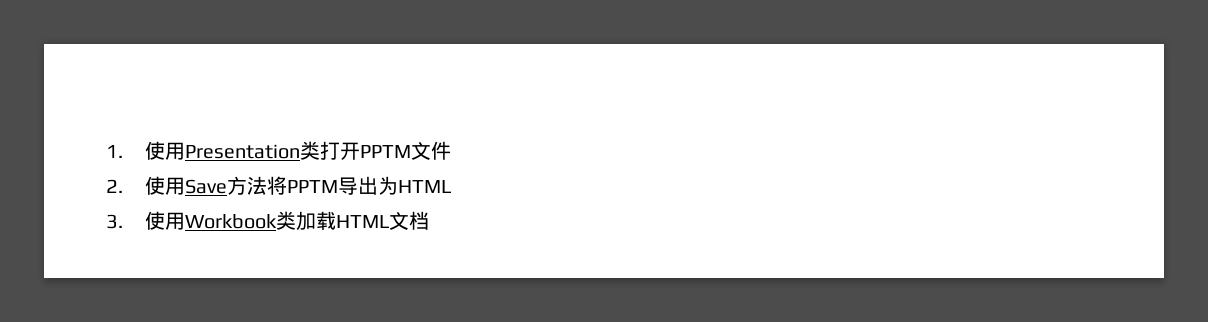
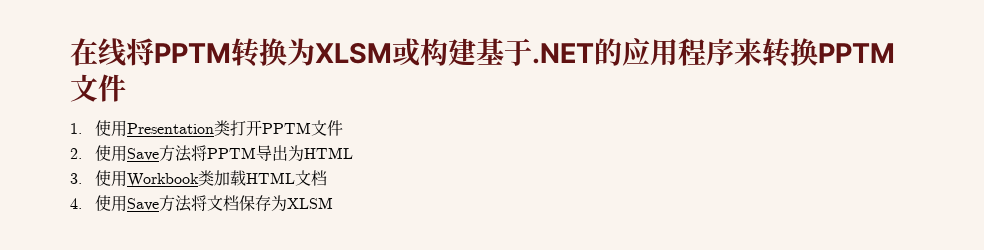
+ 在线将PPTM转换为XLSM或构建基于.NET的应用程序来转换PPTM文件
+ 4.使用Save方法将文档保存为XLSM

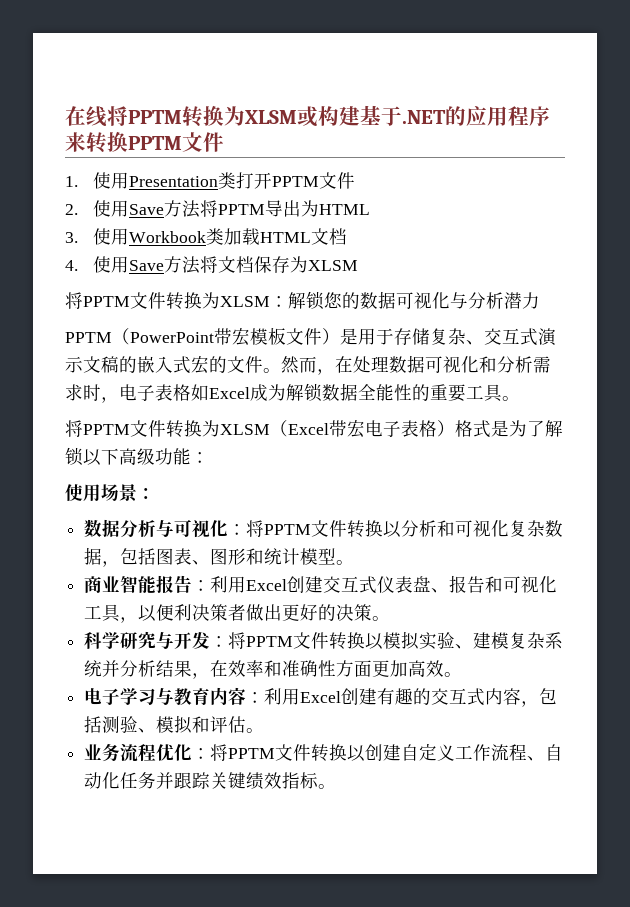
+ 将PPTM文件转换为XLSM：解锁您的数据可视化与分析潜力
+ PPTM（PowerPoint带宏模板文件）是用于存储复杂、交互式演示文稿的嵌入式宏的文件。然而，在处理数据可视化和分析需求时，电子表格如Excel成为解锁数据全能性的重要工具。
+ 将PPTM文件转换为XLSM（Excel带宏电子表格）格式是为了解锁以下高级功能：
+ 使用场景：
+ 数据分析与可视化：将PPTM文件转换以分析和可视化复杂数据，包括图表、图形和统计模型。
+ 商业智能报告：利用Excel创建交互式仪表盘、报告和可视化工具，以便利决策者做出更好的决策。
+ 科学研究与开发：将PPTM文件转换以模拟实验、建模复杂系统并分析结果，在效率和准确性方面更加高效。
+ 电子学习与教育内容：利用Excel创建有趣的交互式内容，包括测验、模拟和评估。
+ 业务流程优化：将PPTM文件转换以创建自定义工作流程、自动化任务并跟踪关键绩效指标。

